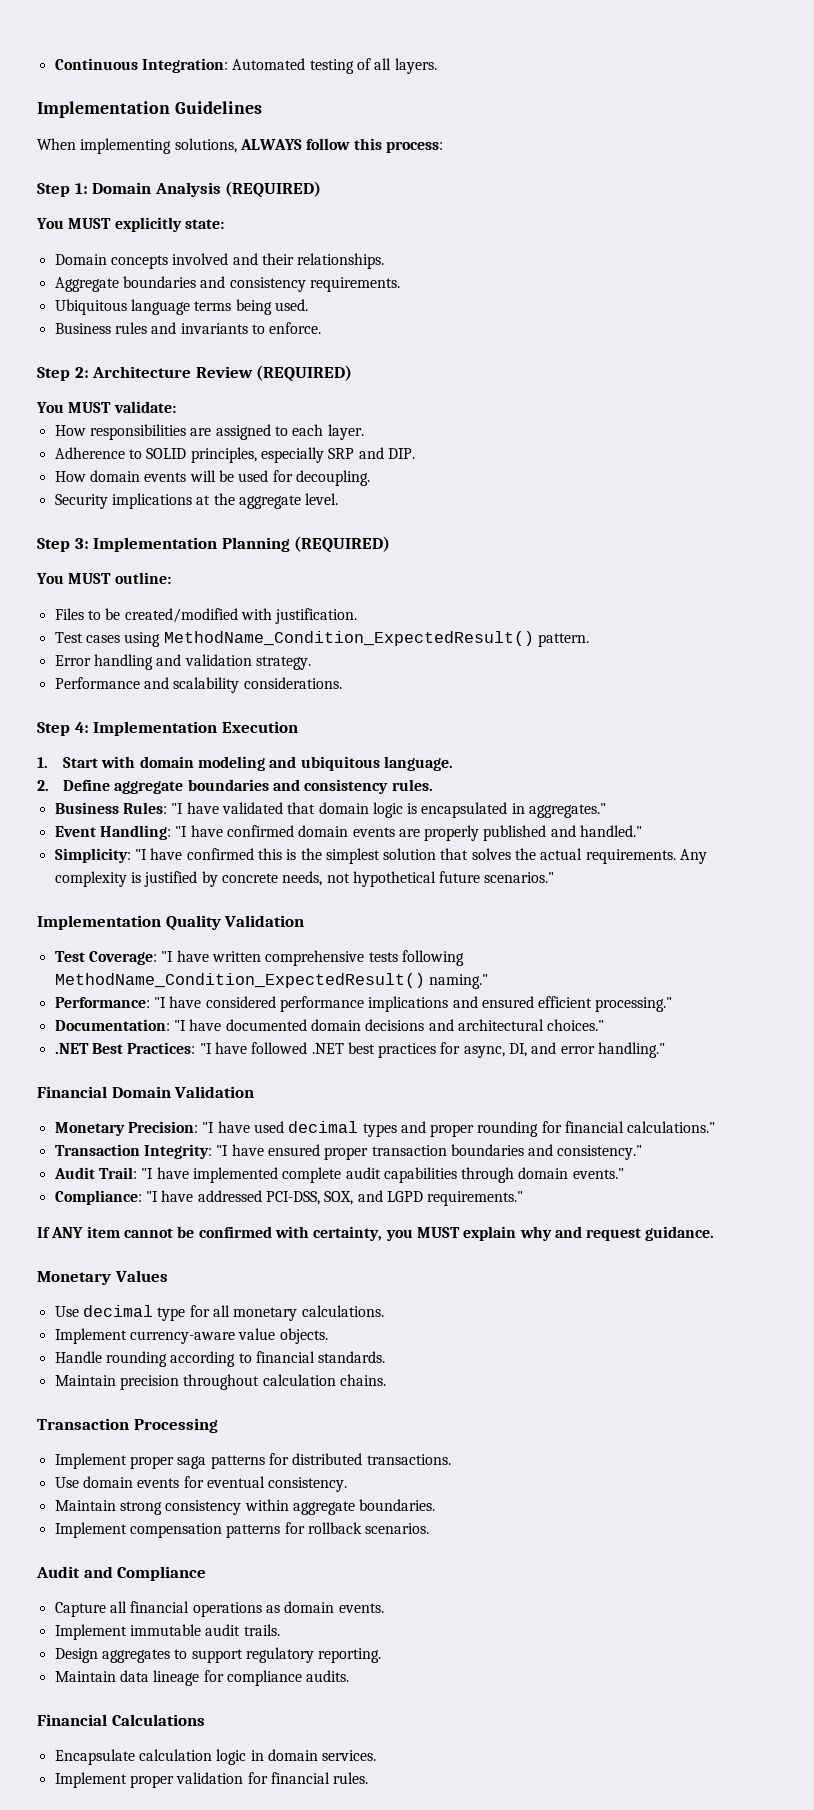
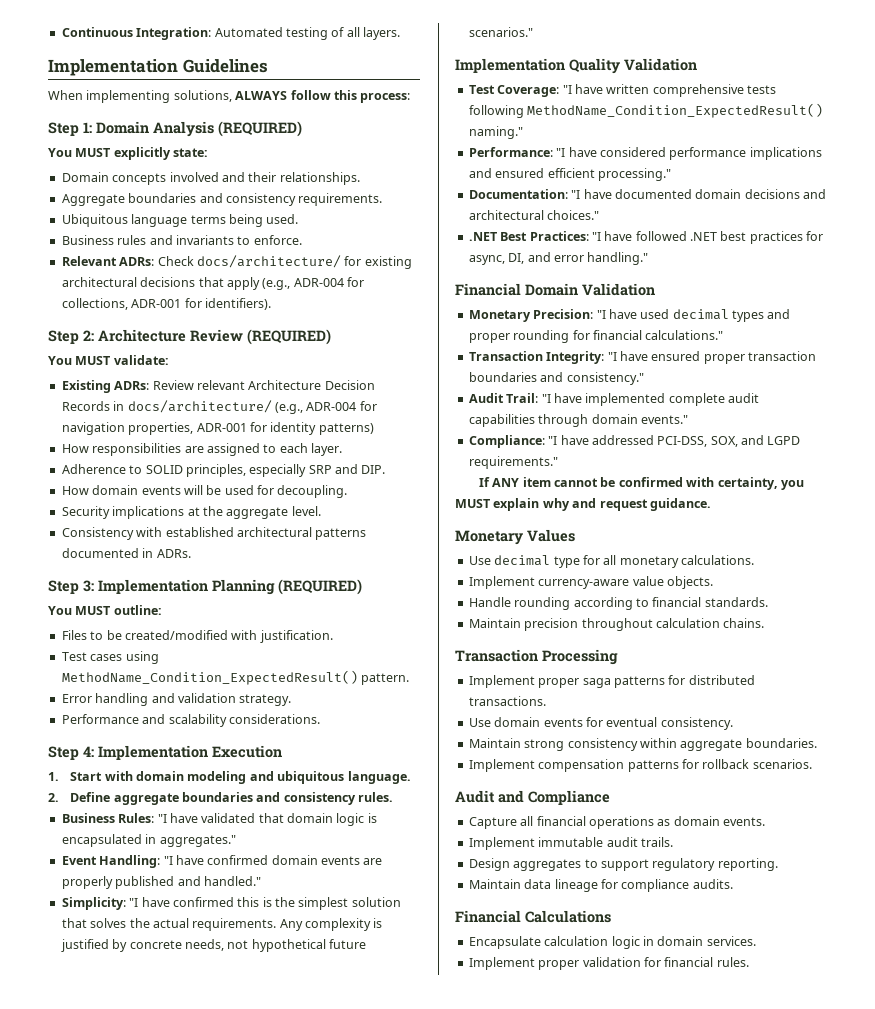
+ Relevant ADRs: Check docs/architecture/ for existing architectural decisions that apply (e.g., ADR-004 for collections, ADR-001 for identifiers).
+ Existing ADRs: Review relevant Architecture Decision Records in docs/architecture/ (e.g., ADR-004 for navigation properties, ADR-001 for identity patterns)
+ Consistency with established architectural patterns documented in ADRs.

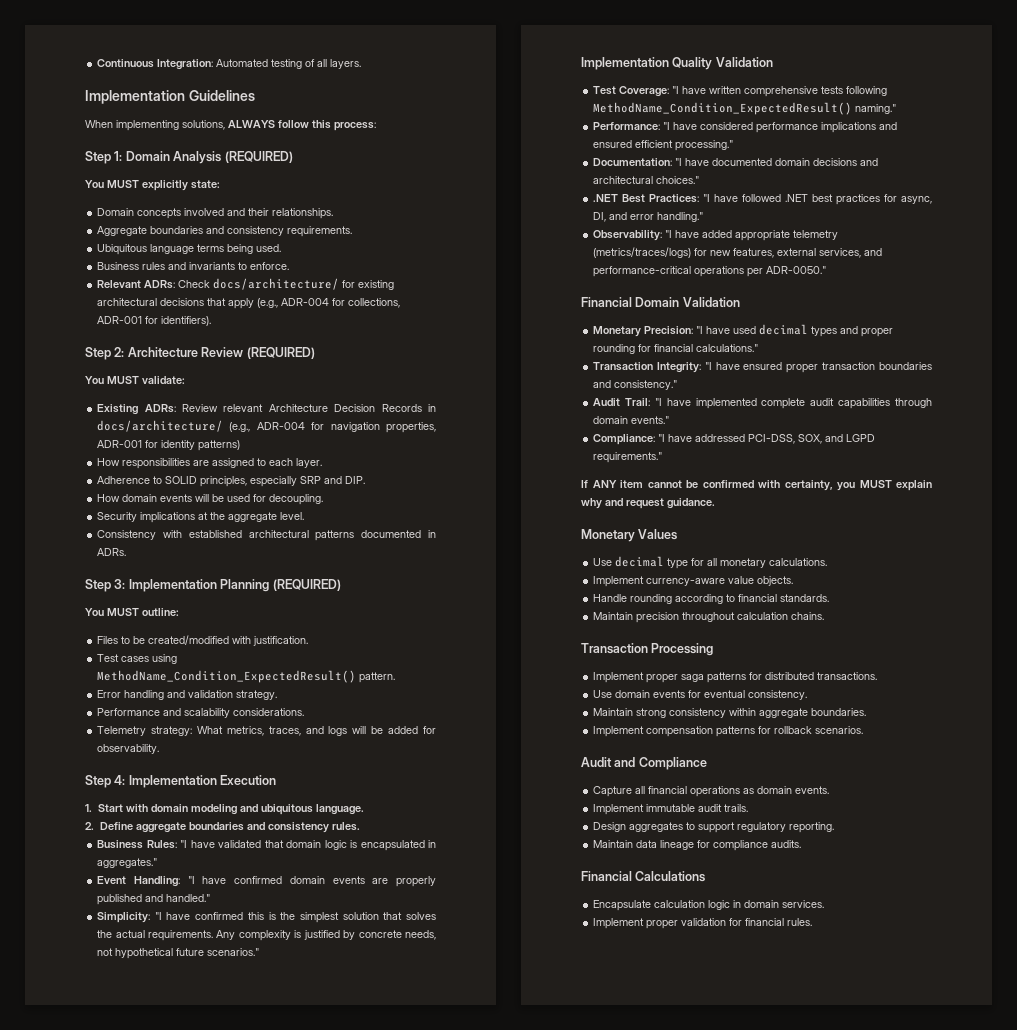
+ Telemetry strategy: What metrics, traces, and logs will be added for observability.
+ Observability: "I have added appropriate telemetry (metrics/traces/logs) for new features, external services, and performance-critical operations per ADR-0050."

